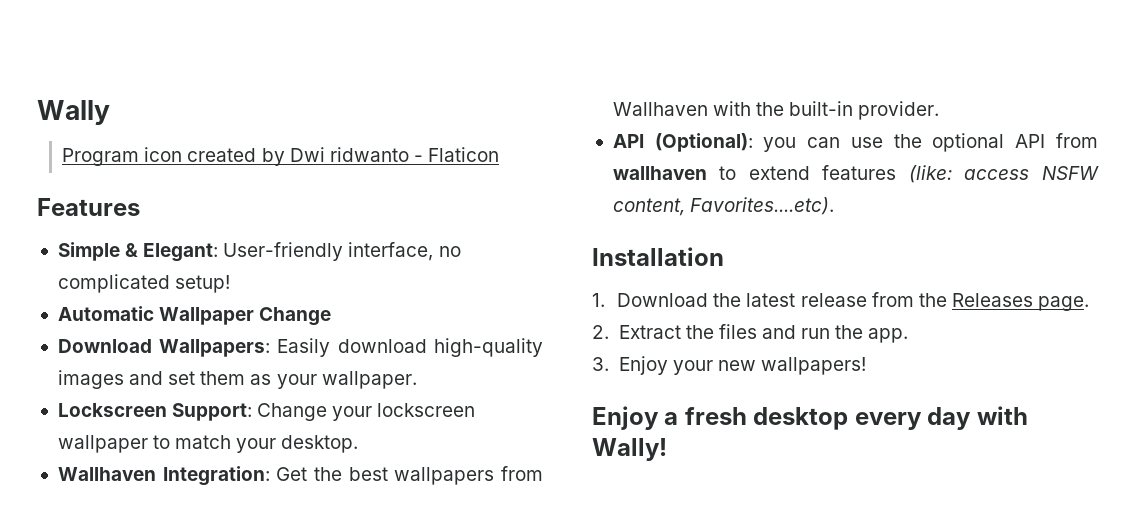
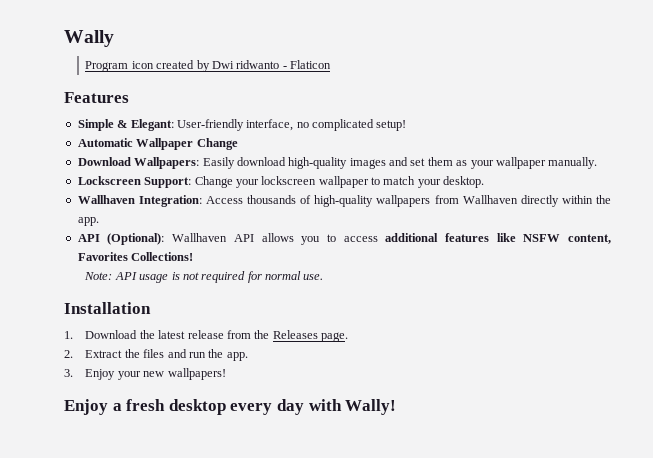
- Download Wallpapers: Easily download high-quality images and set them as your wallpaper.
+ Download Wallpapers: Easily download high-quality images and set them as your wallpaper manually.
- Wallhaven Integration: Get the best wallpapers from Wallhaven with the built-in provider.
- API (Optional): you can use the optional API from wallhaven to extend features (like: access NSFW content, Favorites....etc).
+ Wallhaven Integration: Access thousands of high-quality wallpapers from Wallhaven directly within the app.
+ API (Optional): Wallhaven API allows you to access additional features like NSFW content, Favorites Collections!
+ Note: API usage is not required for normal use.

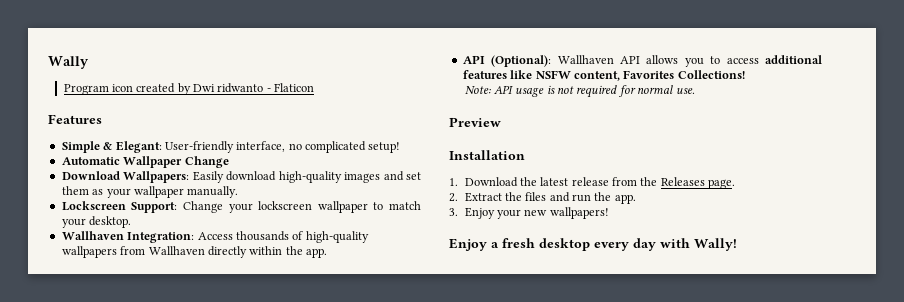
+ Preview

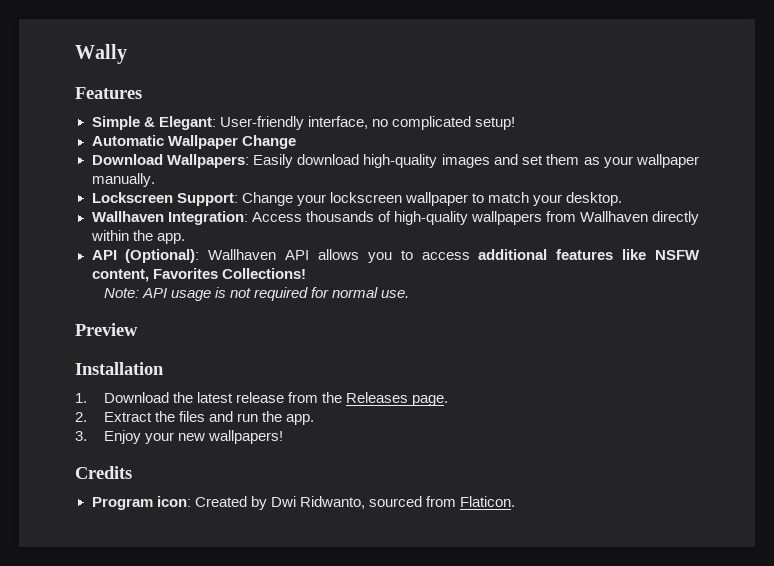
- Program icon created by Dwi ridwanto - Flaticon
- Enjoy a fresh desktop every day with Wally!
+ Credits
+ Program icon: Created by Dwi Ridwanto, sourced from Flaticon.

